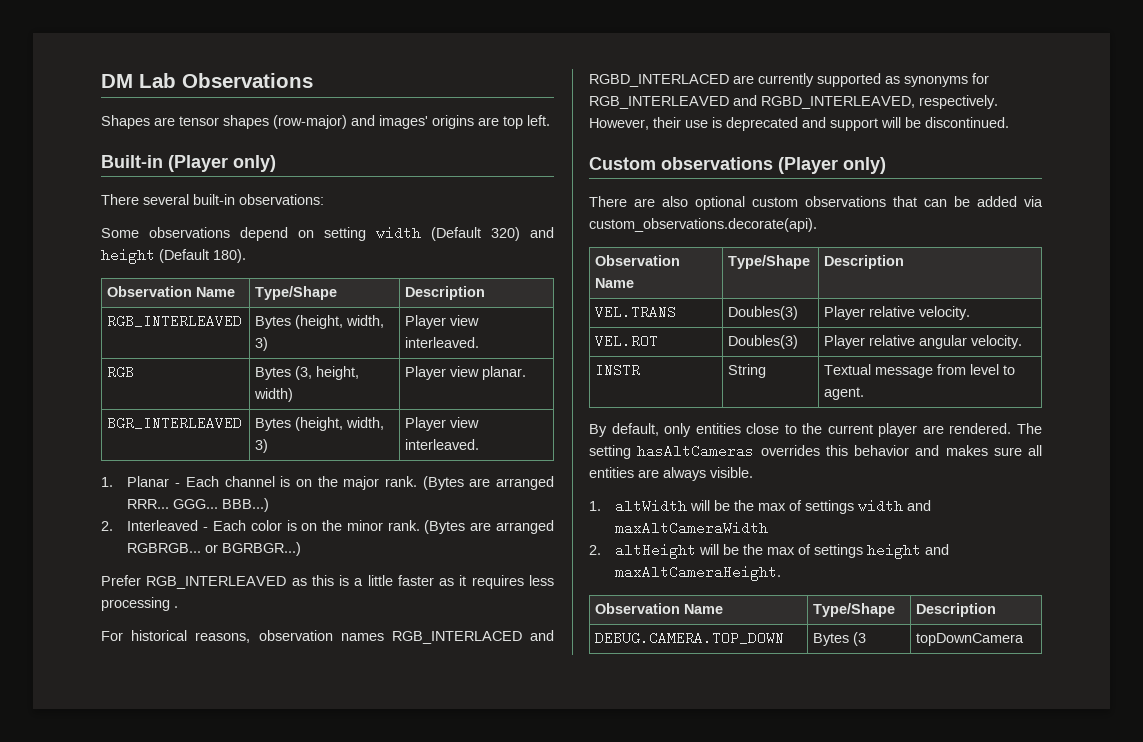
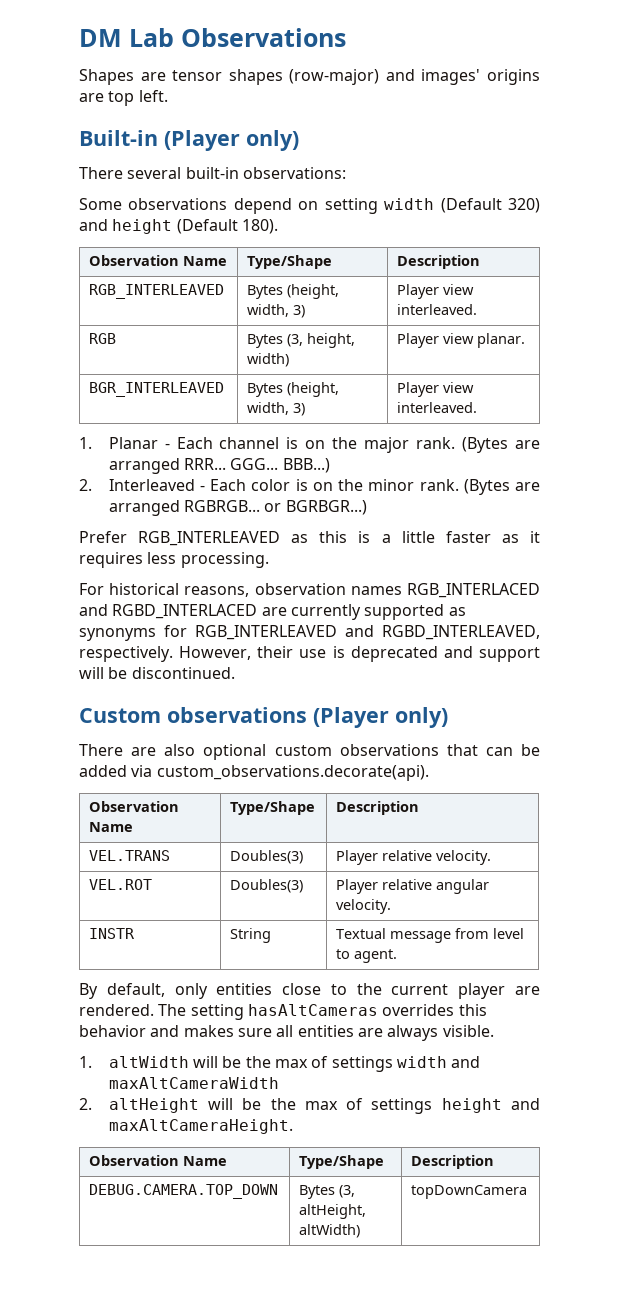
- Prefer RGB_INTERLEAVED as this is a little faster as it requires less processing .
+ Prefer RGB_INTERLEAVED as this is a little faster as it requires less processing.
- DEBUG.CAMERA.TOP_DOWN | Bytes (3 | topDownCamera
+ DEBUG.CAMERA.TOP_DOWN | Bytes (3, altHeight, altWidth) | topDownCamera

